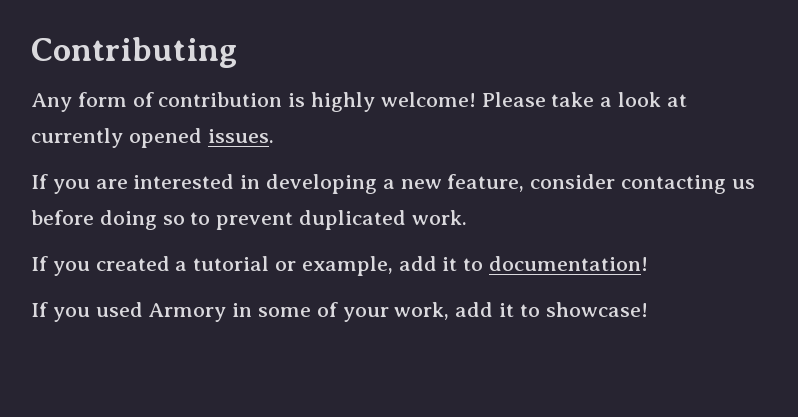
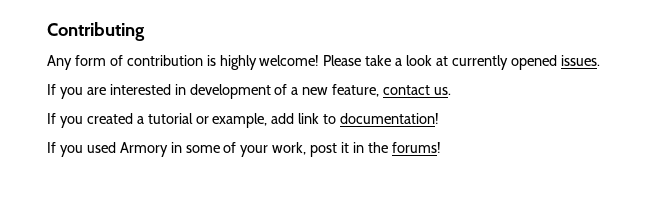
- If you are interested in developing a new feature, consider contacting us before doing so to prevent duplicated work.
+ If you are interested in development of a new feature, contact us.
- If you created a tutorial or example, add it to documentation!
+ If you created a tutorial or example, add link to documentation!
- If you used Armory in some of your work, add it to showcase!
+ If you used Armory in some of your work, post it in the forums!

